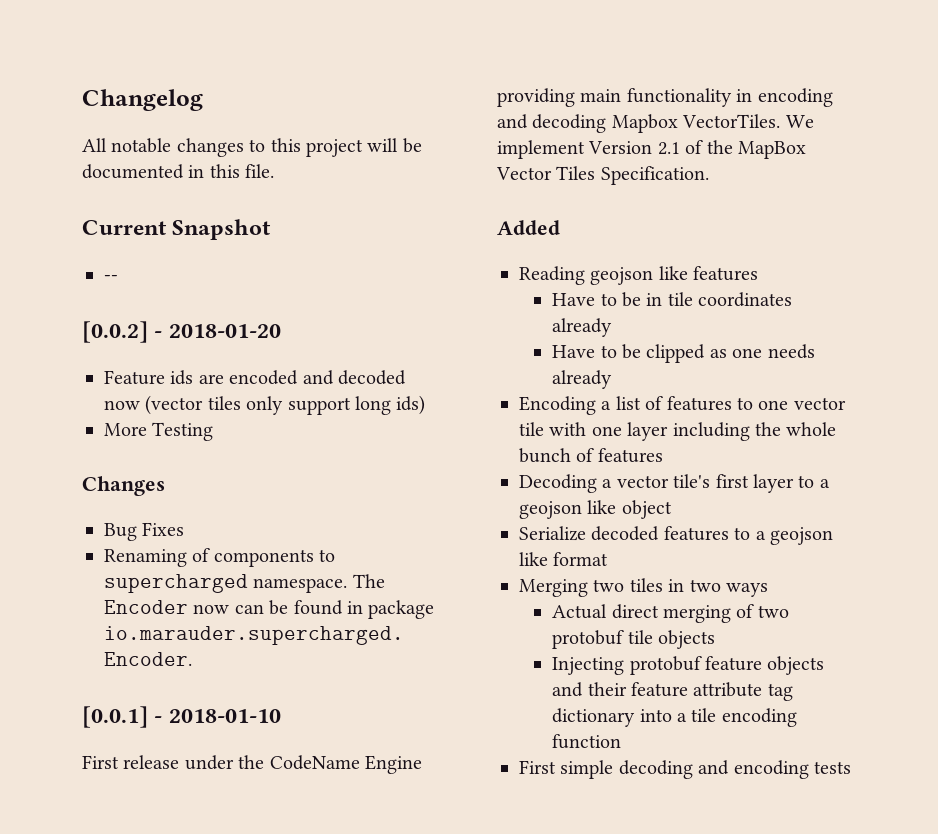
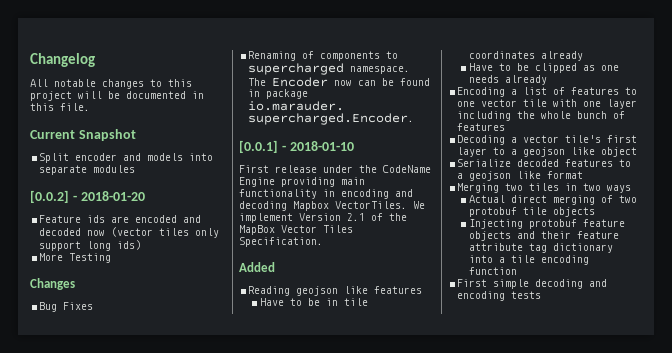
- --
+ Split encoder and models into separate modules

